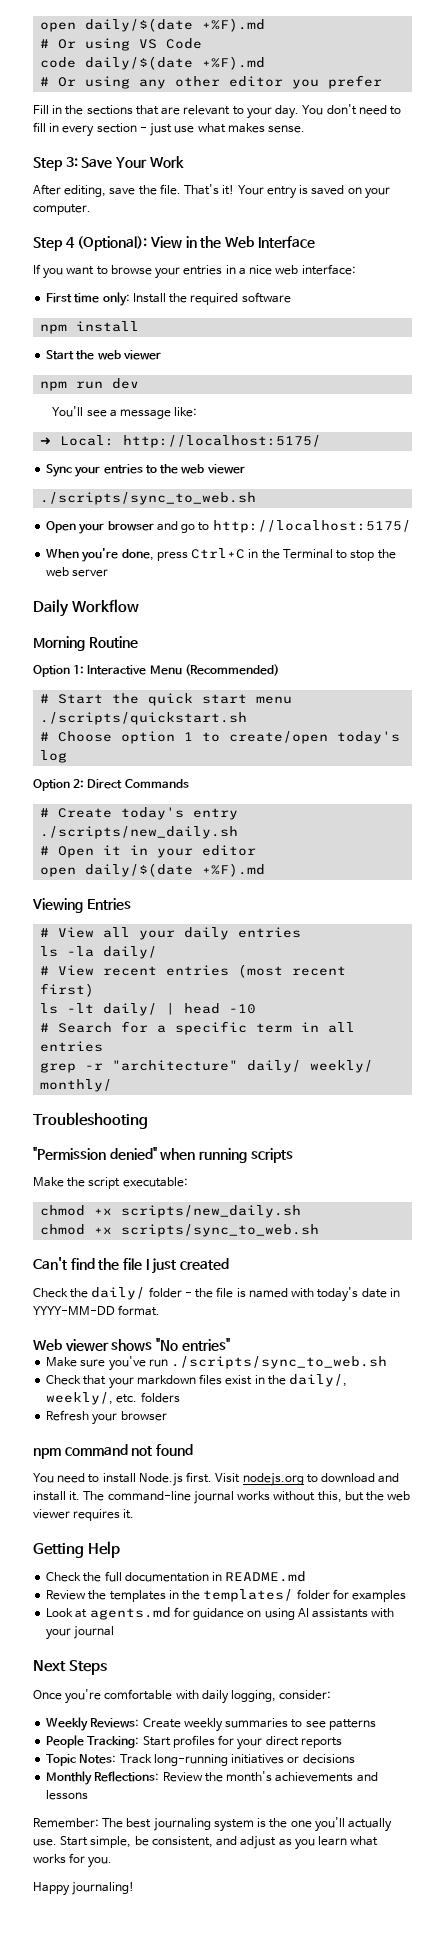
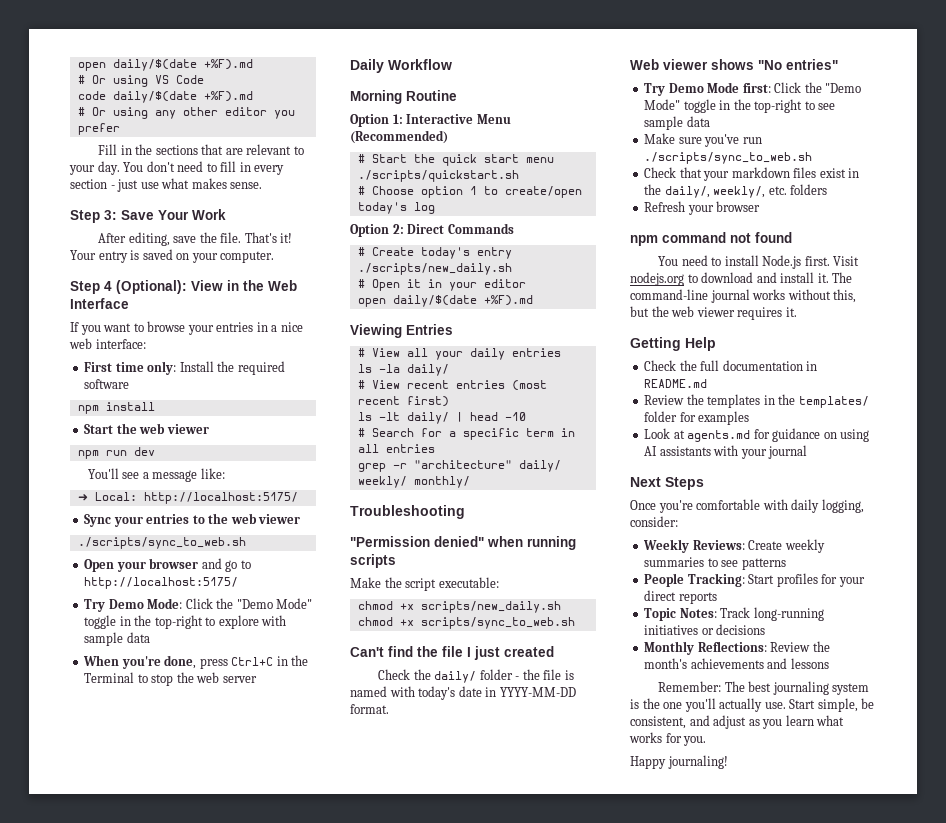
+ Try Demo Mode: Click the "Demo Mode" toggle in the top-right to explore with sample data
+ Try Demo Mode first: Click the "Demo Mode" toggle in the top-right to see sample data

